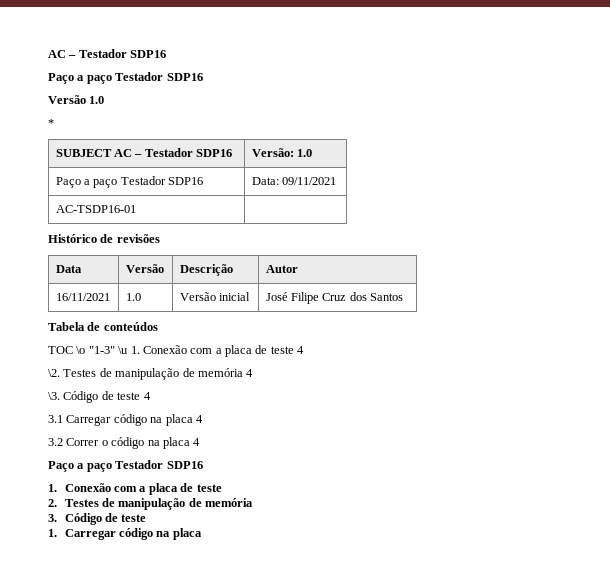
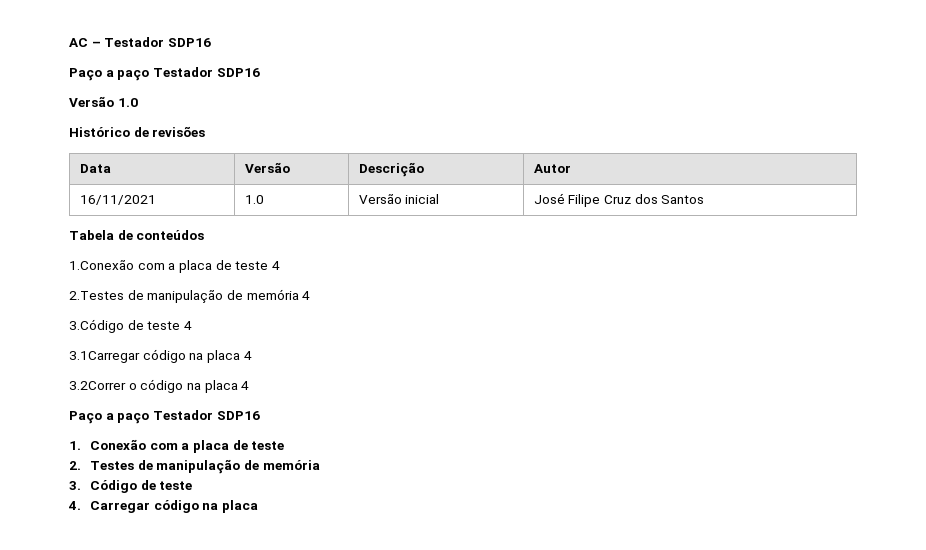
- *
- SUBJECT AC – Testador SDP16 | Versão: 1.0
- Paço a paço Testador SDP16 | Data: 09/11/2021
- AC-TSDP16-01 |
- TOC \o "1-3" \u 1. Conexão com a placa de teste 4
+ 1.Conexão com a placa de teste 4
- \2. Testes de manipulação de memória 4
+ 2.Testes de manipulação de memória 4
- \3. Código de teste 4
- 3.1 Carregar código na placa 4
- 3.2 Correr o código na placa 4
+ 3.Código de teste 4
+ 3.1Carregar código na placa 4
+ 3.2Correr o código na placa 4
- 1. Carregar código na placa
+ 4. Carregar código na placa

